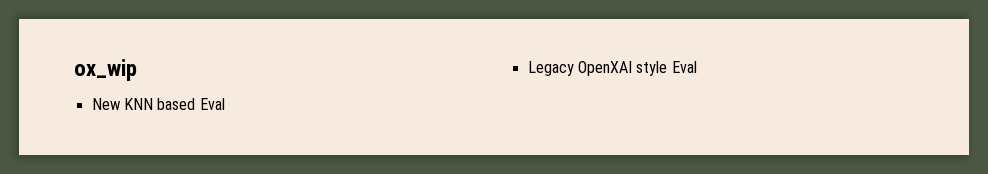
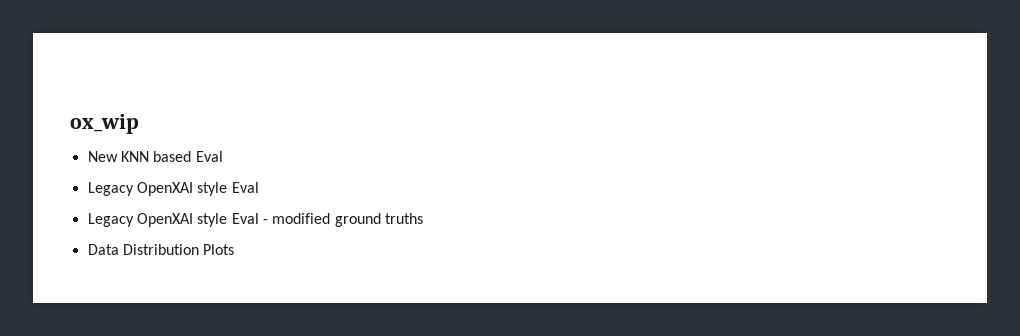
+ Legacy OpenXAI style Eval - modified ground truths
+ Data Distribution Plots

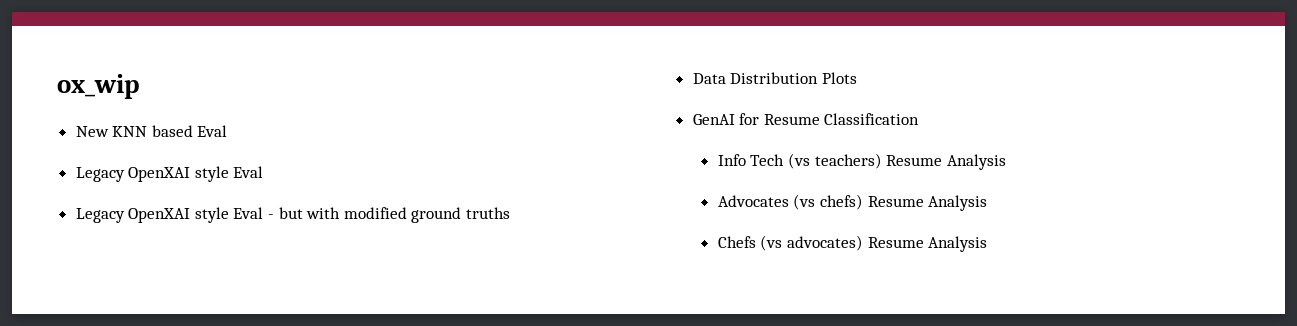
- Legacy OpenXAI style Eval - modified ground truths
+ Legacy OpenXAI style Eval - but with modified ground truths
+ GenAI for Resume Classification
+ Info Tech (vs teachers) Resume Analysis
+ Advocates (vs chefs) Resume Analysis
+ Chefs (vs advocates) Resume Analysis

